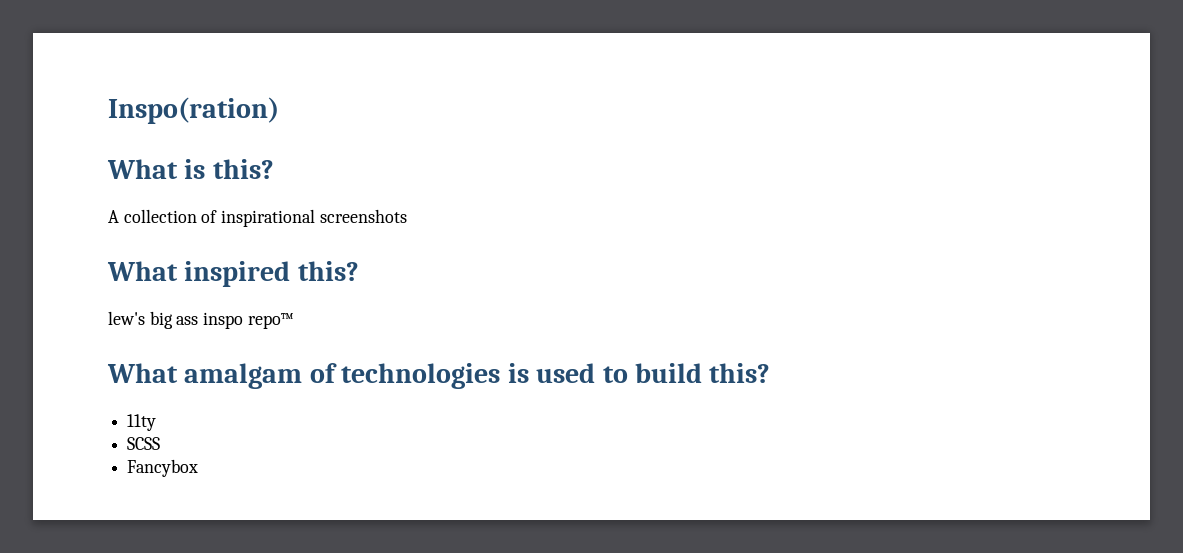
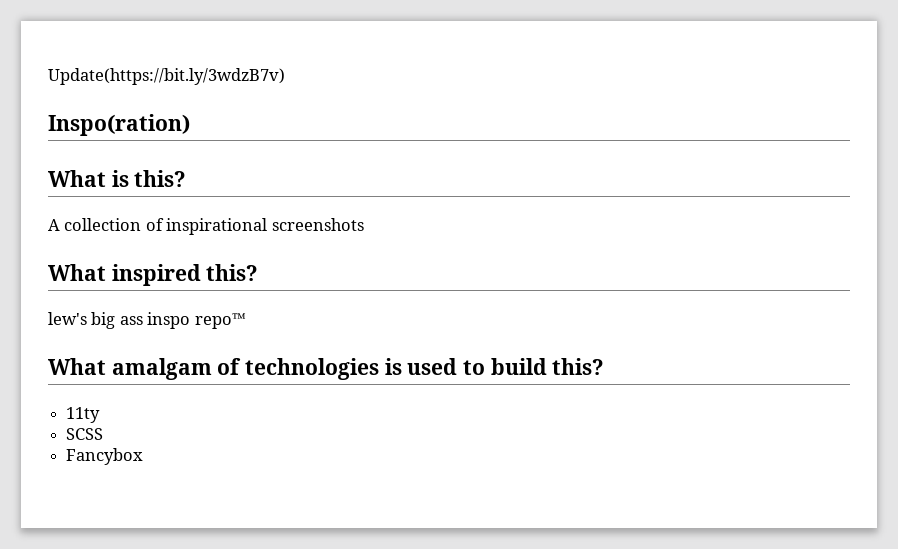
+ Update(https://bit.ly/3wdzB7v)

